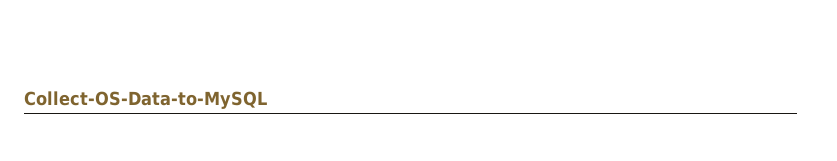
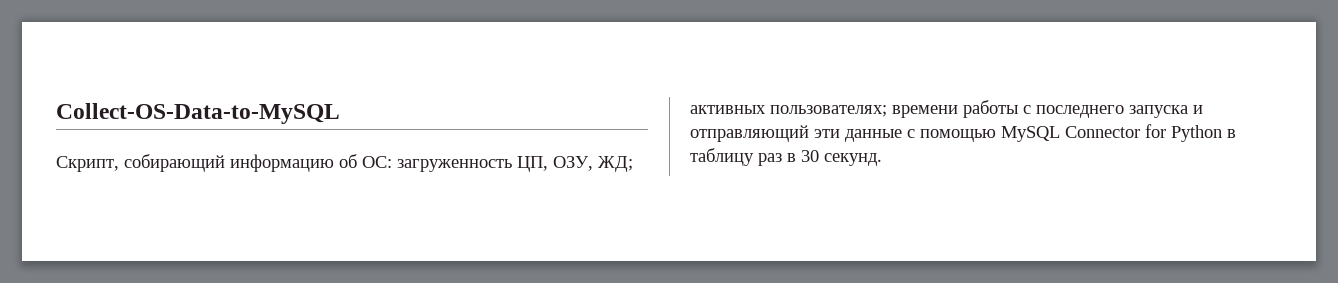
+ Скрипт, собирающий информацию об ОС: загруженность ЦП, ОЗУ, ЖД; активных пользователях; времени работы с последнего запуска и отправляющий эти данные с помощью MySQL Connector for Python в таблицу раз в 30 секунд.

